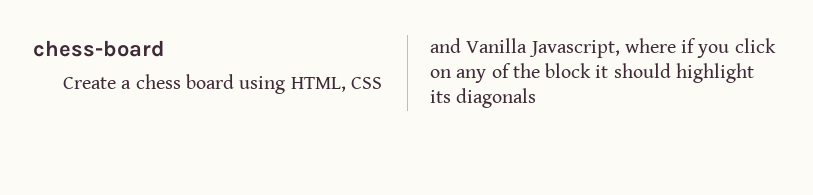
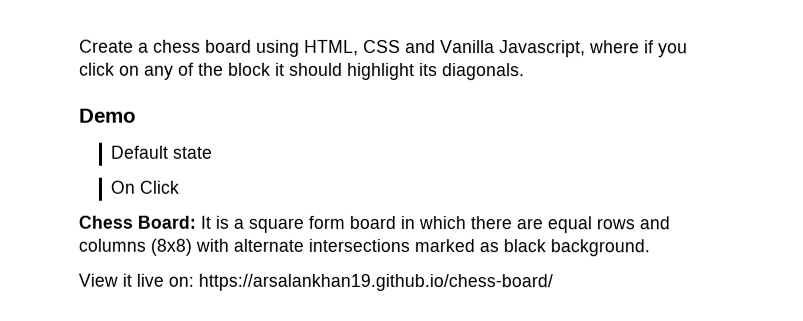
- chess-board
- Create a chess board using HTML, CSS and Vanilla Javascript, where if you click on any of the block it should highlight its diagonals
+ Create a chess board using HTML, CSS and Vanilla Javascript, where if you click on any of the block it should highlight its diagonals.
+ Demo
+ Default state
+ On Click
+ Chess Board: It is a square form board in which there are equal rows and columns (8x8) with alternate intersections marked as black background.
+ View it live on: https://arsalankhan19.github.io/chess-board/

